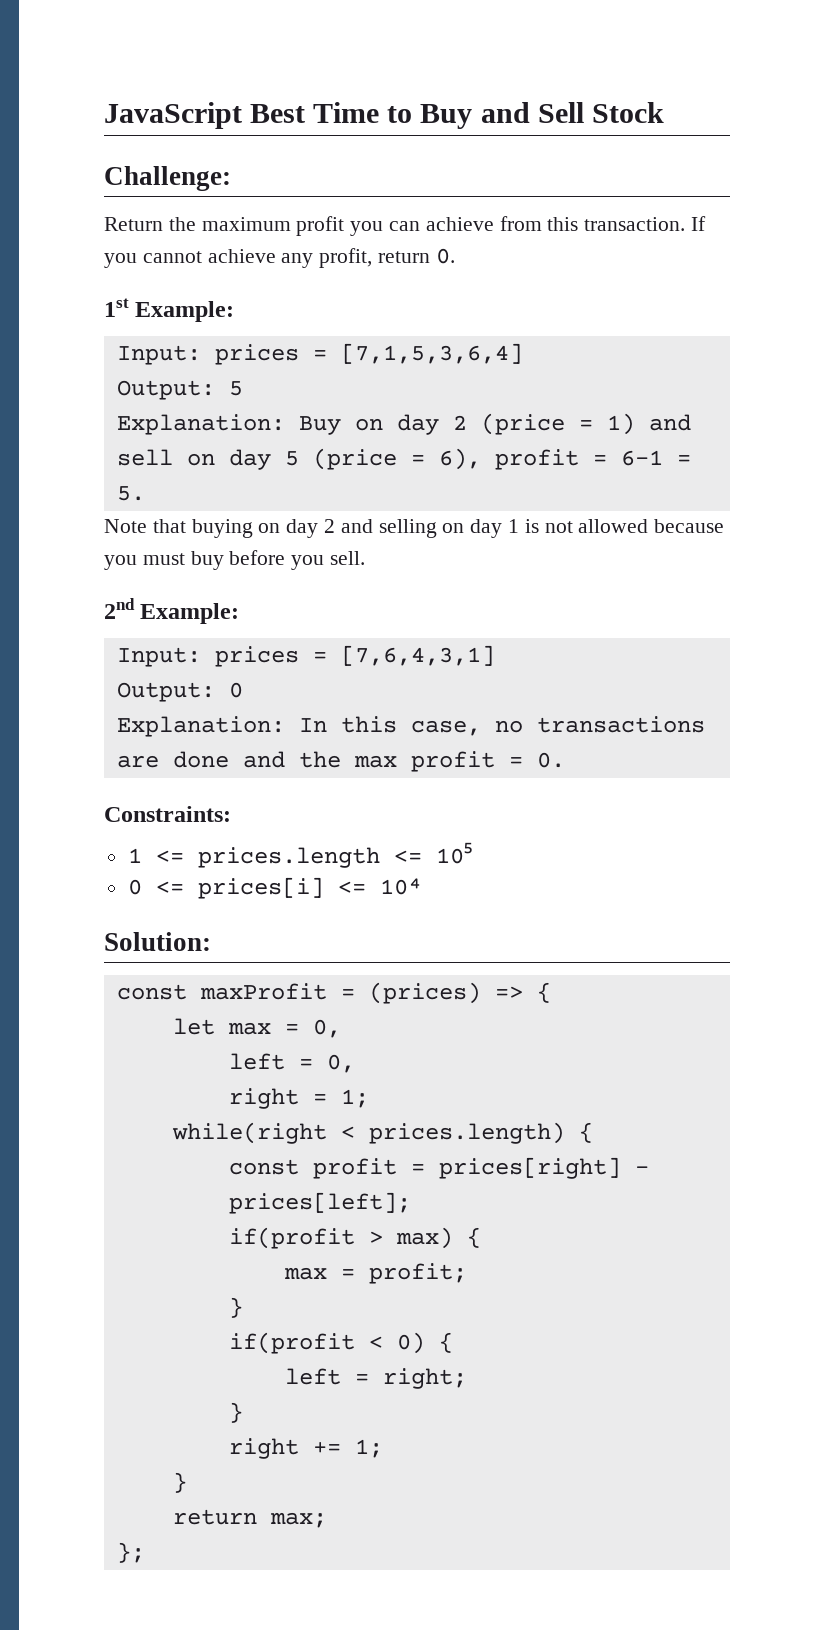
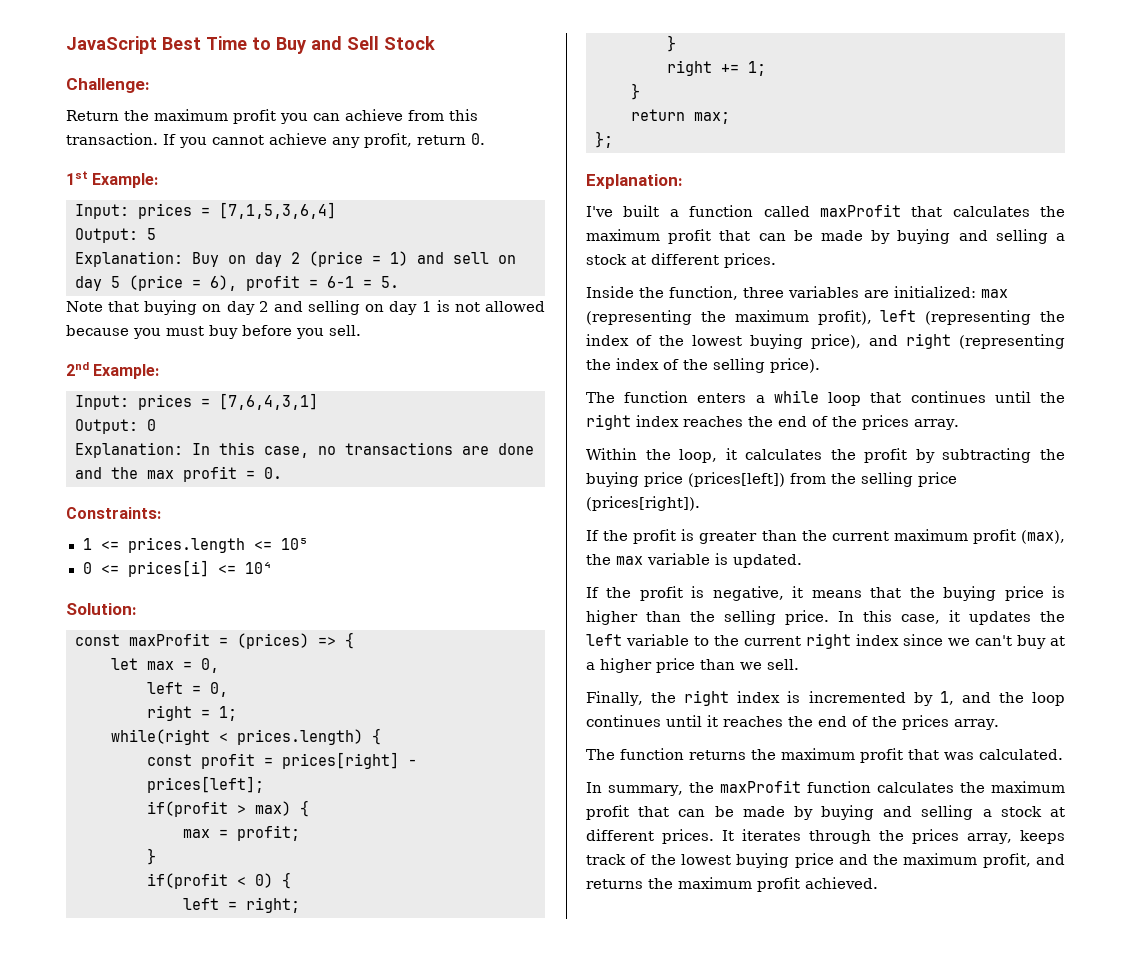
  };
+ Explanation:
+ I've built a function called maxProfit that calculates the maximum profit that can be made by buying and selling a stock at different prices.
+ Inside the function, three variables are initialized: max (representing the maximum profit), left (representing the index of the lowest buying price), and right (representing the index of the selling price).
+ The function enters a while loop that continues until the right index reaches the end of the prices array.
+ Within the loop, it calculates the profit by subtracting the buying price (prices[left]) from the selling price (prices[right]).
+ If the profit is greater than the current maximum profit (max), the max variable is updated.
+ If the profit is negative, it means that the buying price is higher than the selling price. In this case, it updates the left variable to the current right index since we can't buy at a higher price than we sell.
+ Finally, the right index is incremented by 1, and the loop continues until it reaches the end of the prices array.
+ The function returns the maximum profit that was calculated.
+ In summary, the maxProfit function calculates the maximum profit that can be made by buying and selling a stock at different prices. It iterates through the prices array, keeps track of the lowest buying price and the maximum profit, and returns the maximum profit achieved.

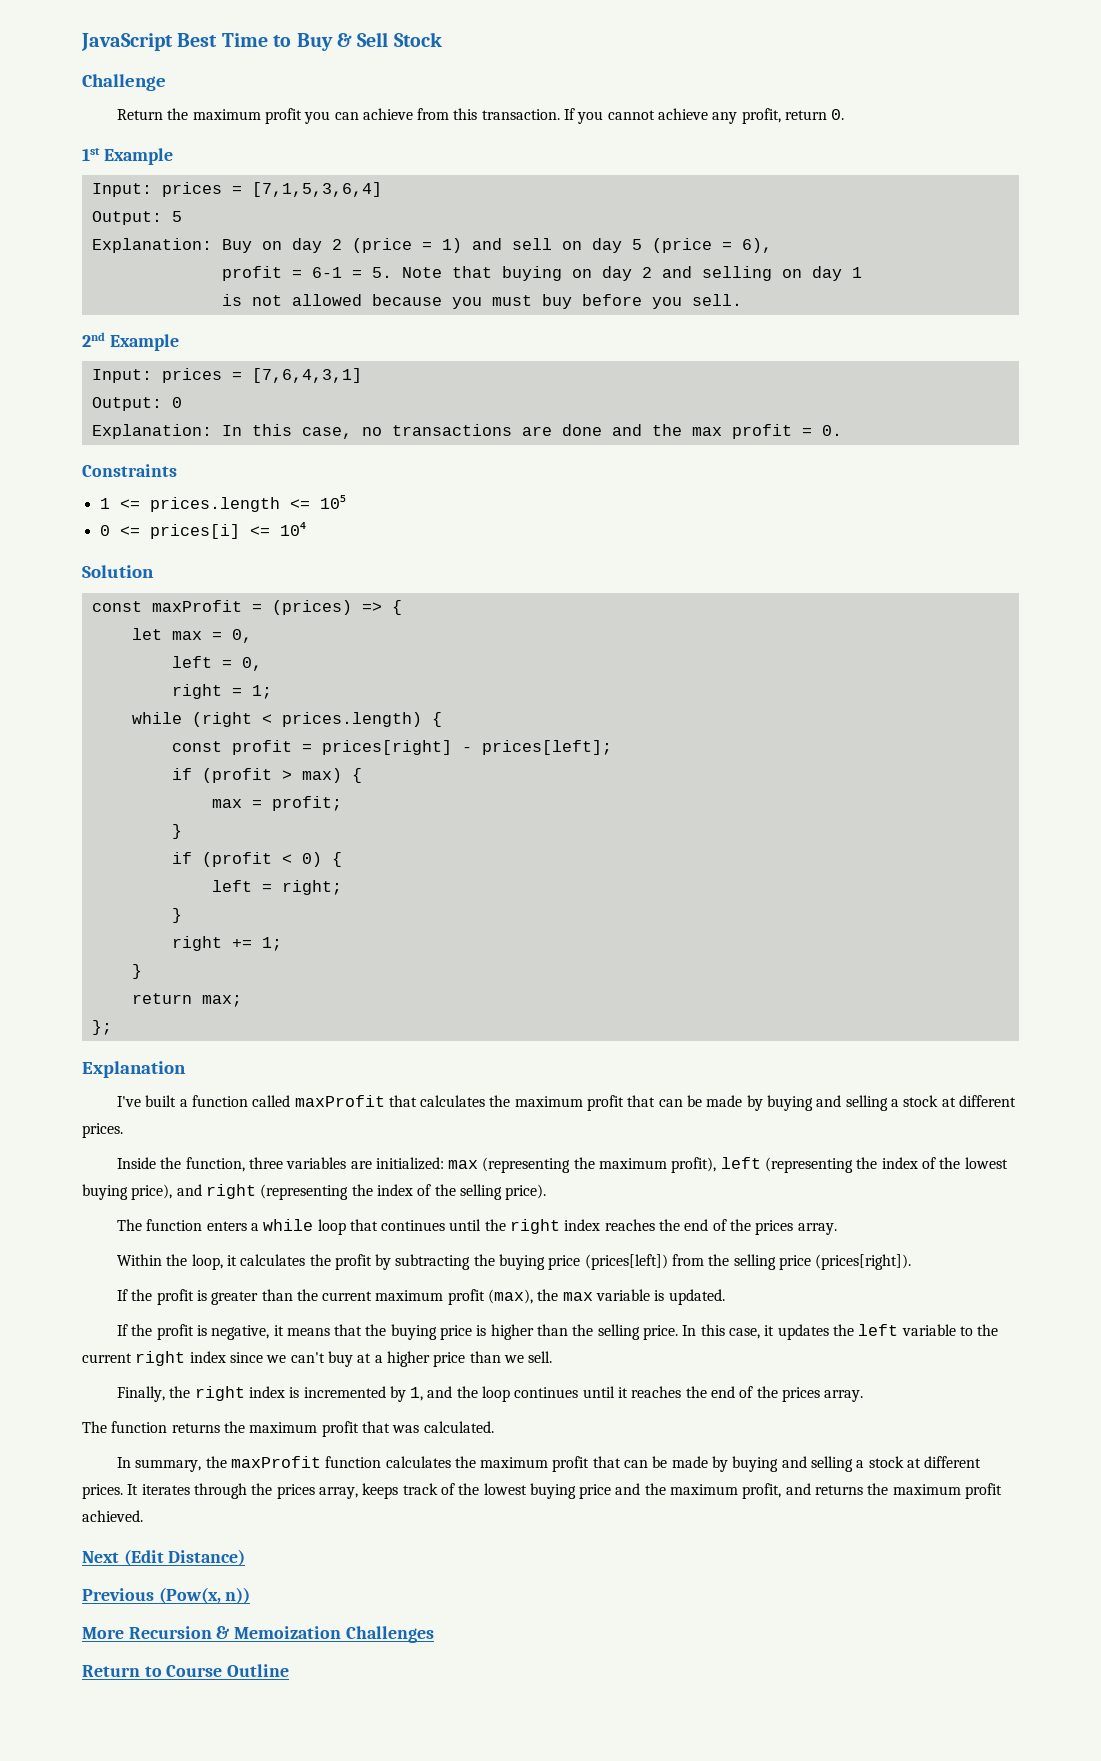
- JavaScript Best Time to Buy and Sell Stock
+ JavaScript Best Time to Buy & Sell Stock
- Challenge:
+ Challenge
- 1st Example:
+ 1st Example
- Explanation: Buy on day 2 (price = 1) and sell on day 5 (price = 6), profit = 6-1 = 5.
- Note that buying on day 2 and selling on day 1 is not allowed because you must buy before you sell.
+ Explanation: Buy on day 2 (price = 1) and sell on day 5 (price = 6),
+ profit = 6-1 = 5. Note that buying on day 2 and selling on day 1
+ is not allowed because you must buy before you sell.
- 2nd Example:
+ 2nd Example
- Constraints:
+ Constraints
- Solution:
+ Solution
- while(right < prices.length) {
+ while (right < prices.length) {
- if(profit > max) {
+ if (profit > max) {
- if(profit < 0) {
+ if (profit < 0) {
  };
- Explanation:
+ Explanation
+ Next (Edit Distance)
+ Previous (Pow(x, n))
+ More Recursion & Memoization Challenges
+ Return to Course Outline

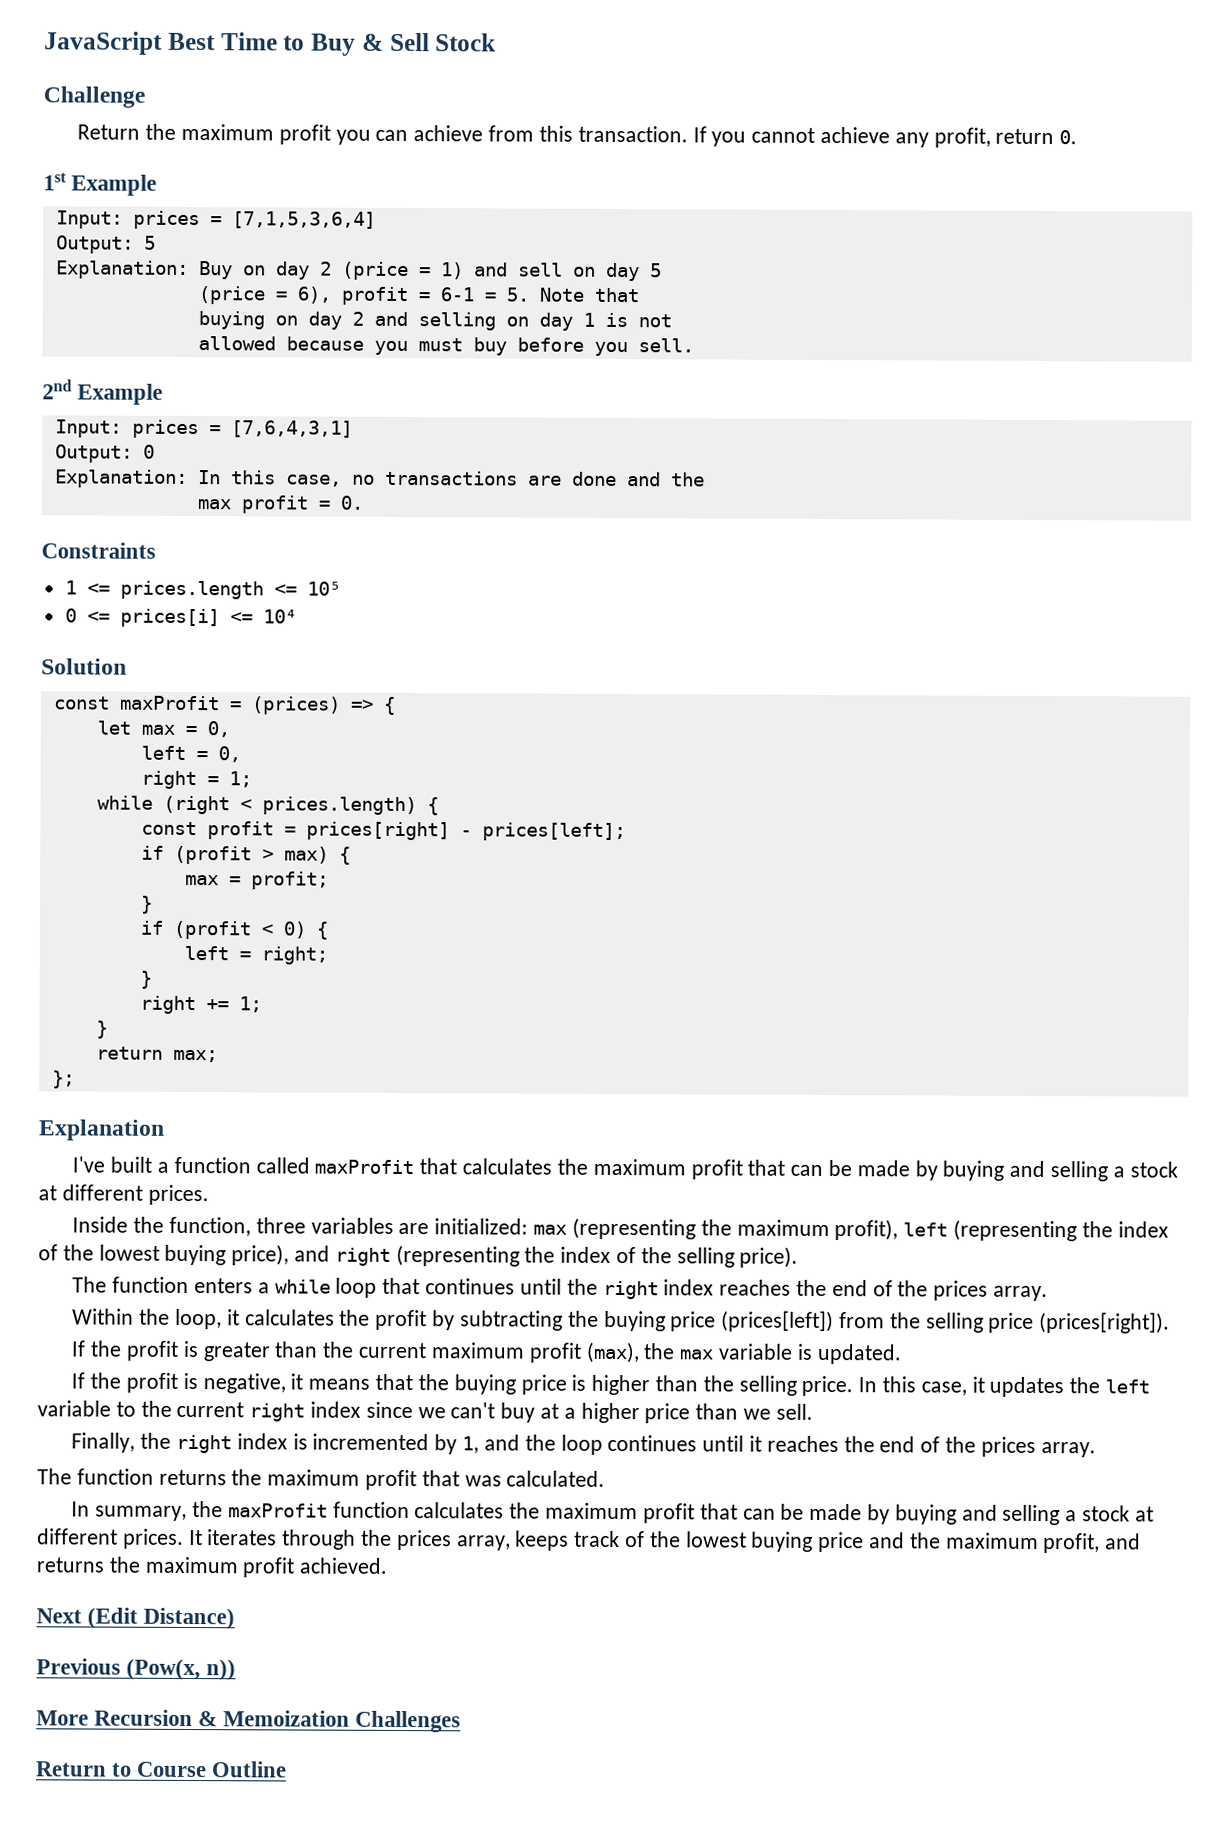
- Explanation: Buy on day 2 (price = 1) and sell on day 5 (price = 6),
- profit = 6-1 = 5. Note that buying on day 2 and selling on day 1
- is not allowed because you must buy before you sell.
+ Explanation: Buy on day 2 (price = 1) and sell on day 5
+ (price = 6), profit = 6-1 = 5. Note that
+ buying on day 2 and selling on day 1 is not
+ allowed because you must buy before you sell.
- Explanation: In this case, no transactions are done and the max profit = 0.
+ Explanation: In this case, no transactions are done and the
+ max profit = 0.

